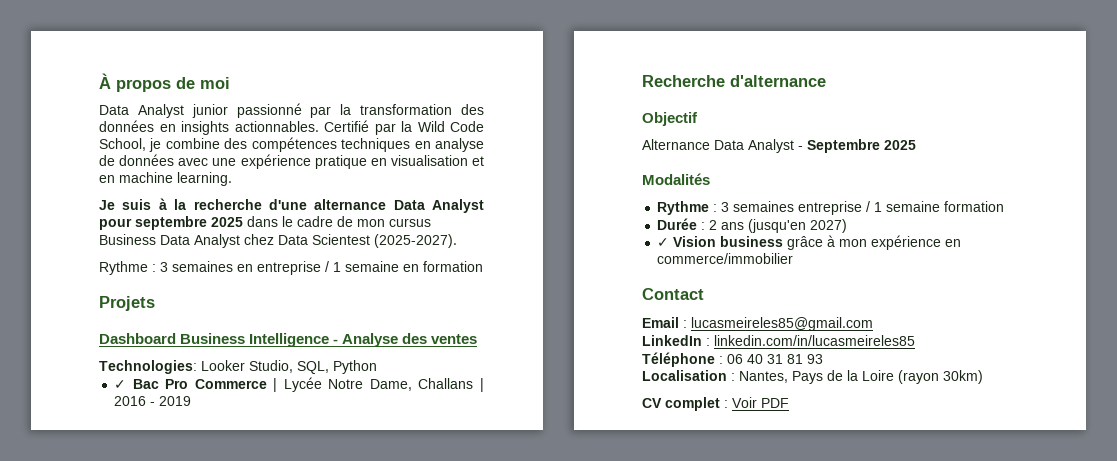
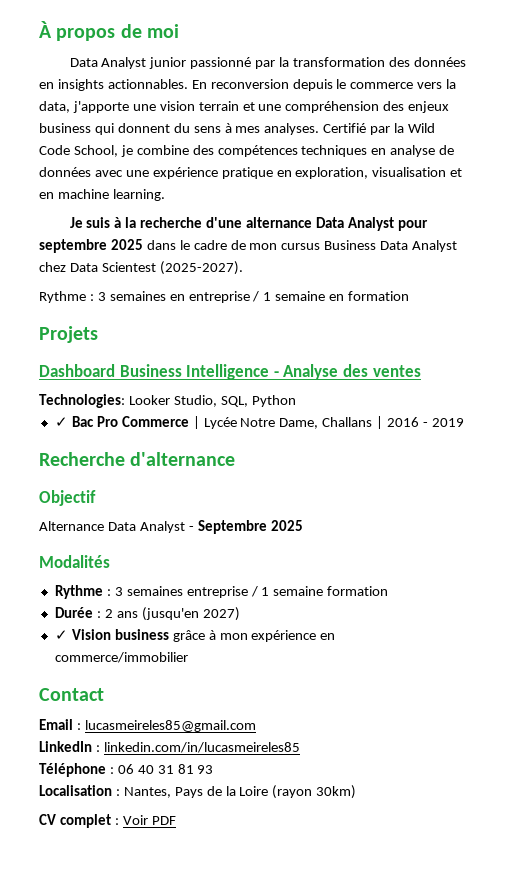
+ En reconversion depuis le commerce vers la data, j'apporte une vision terrain et une compréhension des enjeux business qui donnent du sens à mes analyses.
- Certifié par la Wild Code School, je combine des compétences techniques en analyse de données avec une expérience pratique en visualisation et en machine learning.
+ Certifié par la Wild Code School, je combine des compétences techniques en analyse de données avec une expérience pratique en exploration, visualisation et en machine learning.

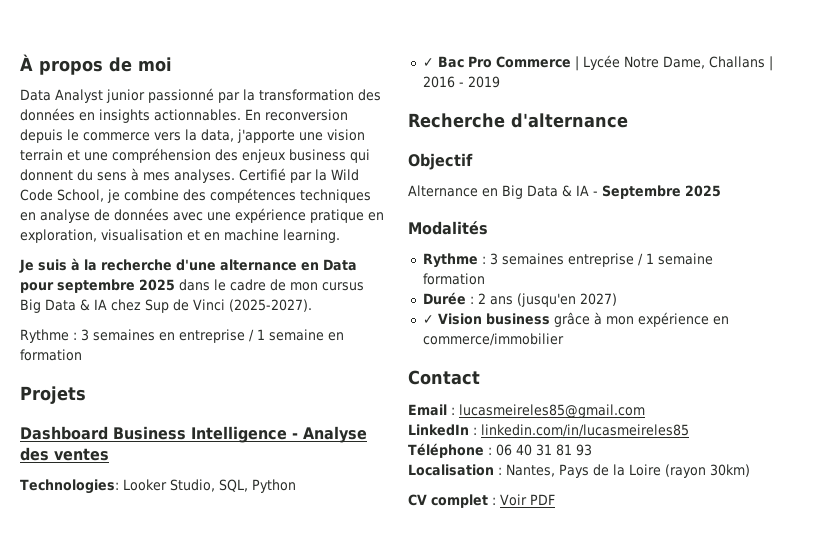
- Je suis à la recherche d'une alternance Data Analyst pour septembre 2025 dans le cadre de mon cursus Business Data Analyst chez Data Scientest (2025-2027).
+ Je suis à la recherche d'une alternance en Data pour septembre 2025 dans le cadre de mon cursus Big Data & IA chez Sup de Vinci (2025-2027).
- Alternance Data Analyst - Septembre 2025
+ Alternance en Big Data & IA - Septembre 2025

